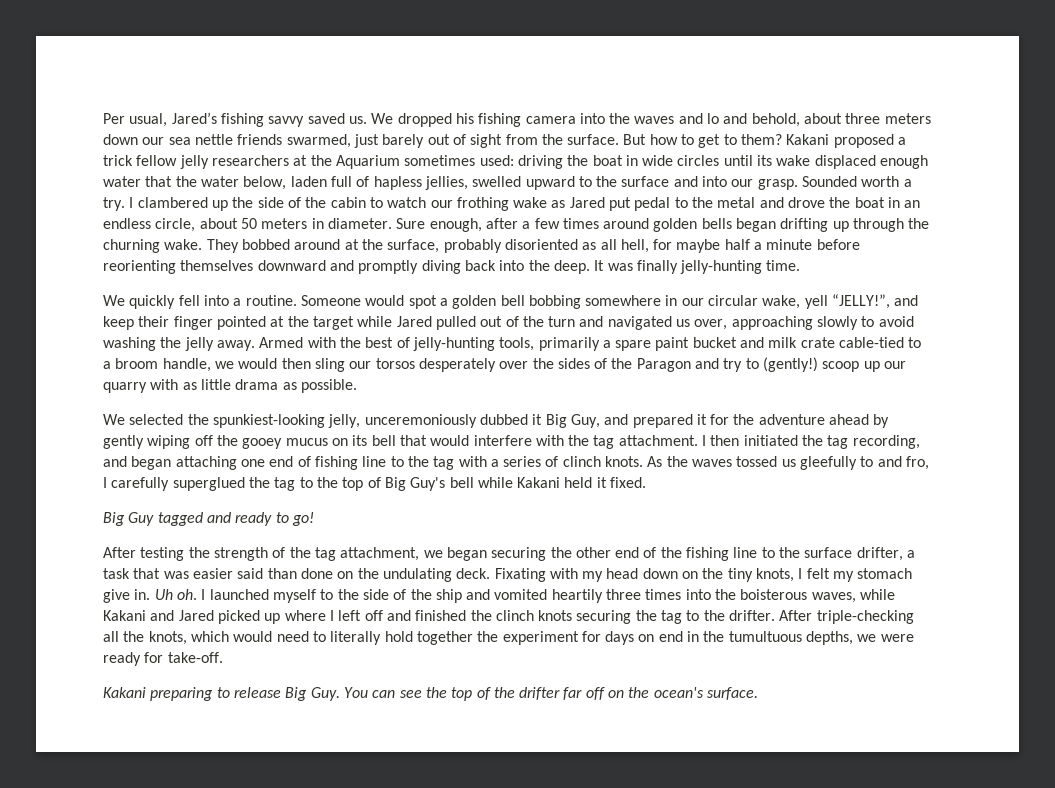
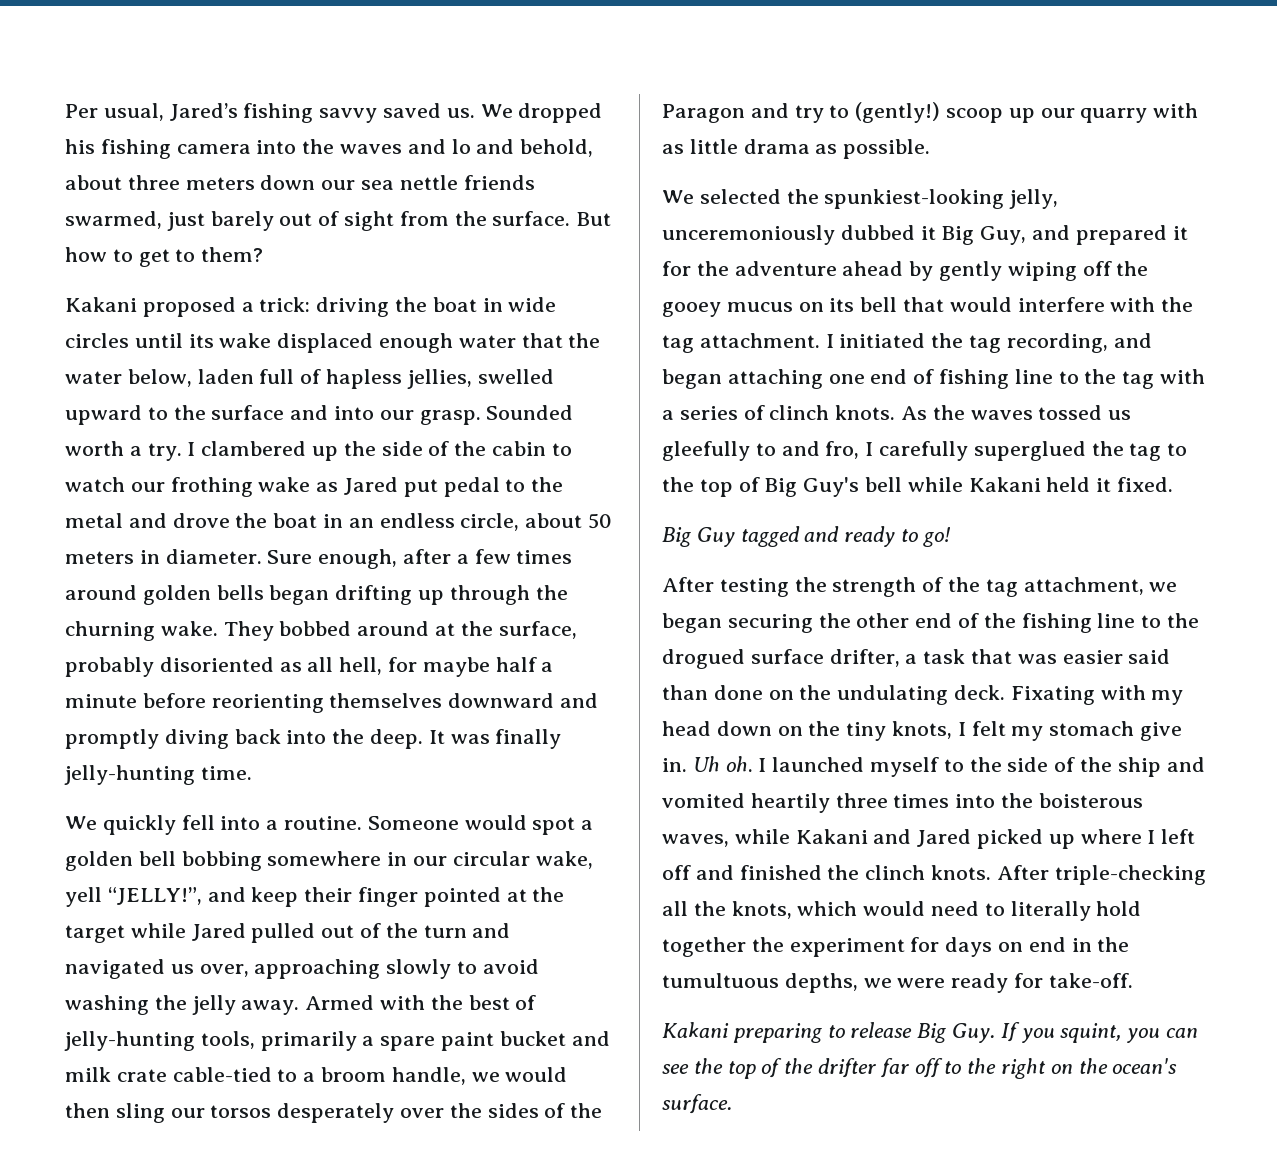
- But how to get to them? Kakani proposed a trick fellow jelly researchers at the Aquarium sometimes used: driving the boat in wide circles until its wake displaced enough water that the water below, laden full of hapless jellies, swelled upward to the surface and into our grasp.
+ But how to get to them?
+ Kakani proposed a trick: driving the boat in wide circles until its wake displaced enough water that the water below, laden full of hapless jellies, swelled upward to the surface and into our grasp.
- I then initiated the tag recording, and began attaching one end of fishing line to the tag with a series of clinch knots.
+ I initiated the tag recording, and began attaching one end of fishing line to the tag with a series of clinch knots.
- After testing the strength of the tag attachment, we began securing the other end of the fishing line to the surface drifter, a task that was easier said than done on the undulating deck.
+ After testing the strength of the tag attachment, we began securing the other end of the fishing line to the drogued surface drifter, a task that was easier said than done on the undulating deck.
- I launched myself to the side of the ship and vomited heartily three times into the boisterous waves, while Kakani and Jared picked up where I left off and finished the clinch knots securing the tag to the drifter.
+ I launched myself to the side of the ship and vomited heartily three times into the boisterous waves, while Kakani and Jared picked up where I left off and finished the clinch knots.
- Kakani preparing to release Big Guy. You can see the top of the drifter far off on the ocean's surface.
+ Kakani preparing to release Big Guy. If you squint, you can see the top of the drifter far off to the right on the ocean's surface.

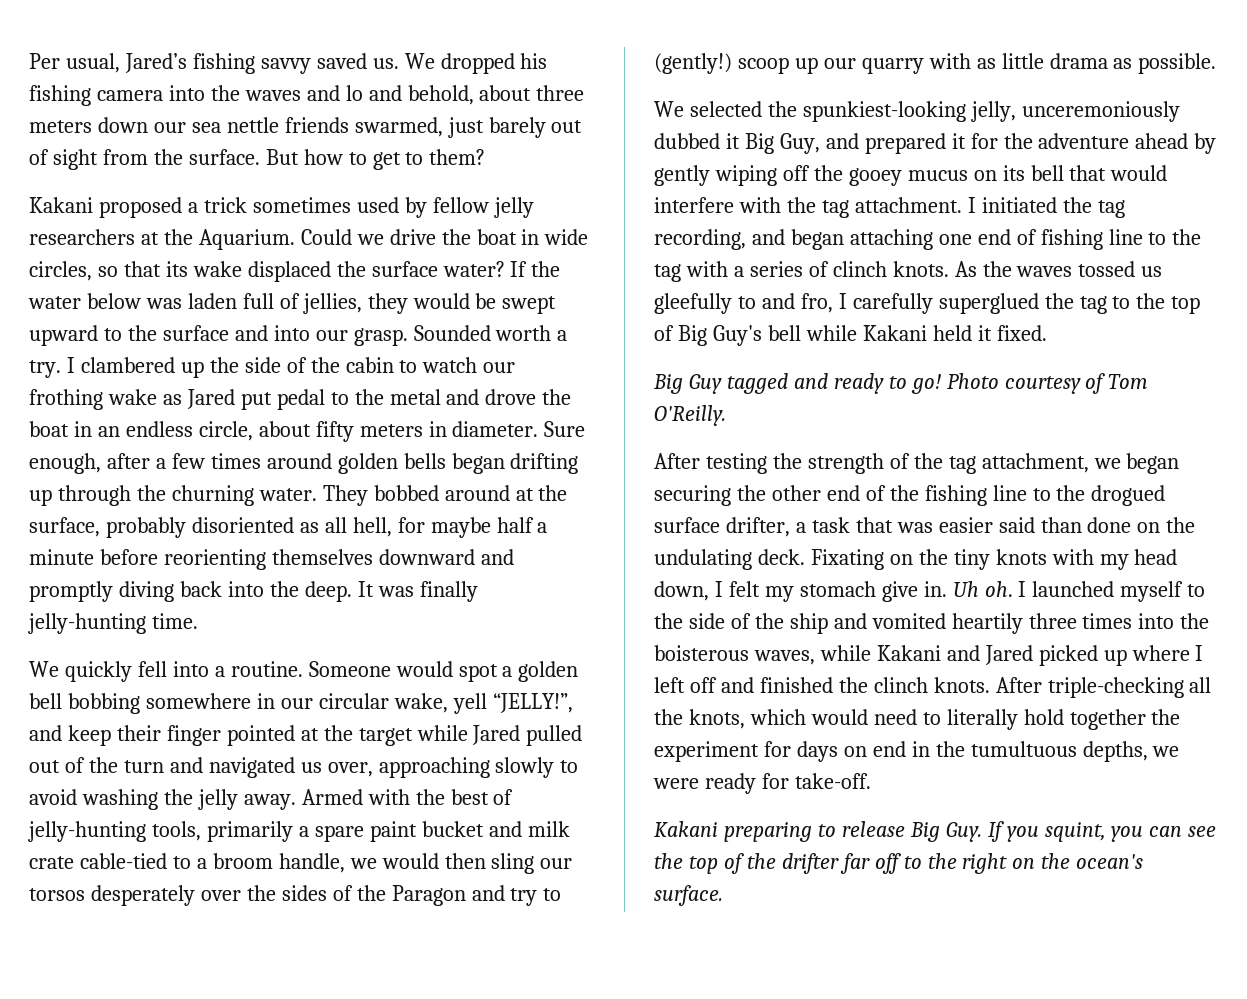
- Kakani proposed a trick: driving the boat in wide circles until its wake displaced enough water that the water below, laden full of hapless jellies, swelled upward to the surface and into our grasp.
+ Kakani proposed a trick sometimes used by fellow jelly researchers at the Aquarium. Could we drive the boat in wide circles, so that its wake displaced the surface water? If the water below was laden full of jellies, they would be swept upward to the surface and into our grasp.
- I clambered up the side of the cabin to watch our frothing wake as Jared put pedal to the metal and drove the boat in an endless circle, about 50 meters in diameter.
+ I clambered up the side of the cabin to watch our frothing wake as Jared put pedal to the metal and drove the boat in an endless circle, about fifty meters in diameter.
- Sure enough, after a few times around golden bells began drifting up through the churning wake.
+ Sure enough, after a few times around golden bells began drifting up through the churning water.
+ Photo courtesy of Tom O'Reilly.
- Fixating with my head down on the tiny knots, I felt my stomach give in.
+ Fixating on the tiny knots with my head down, I felt my stomach give in.

